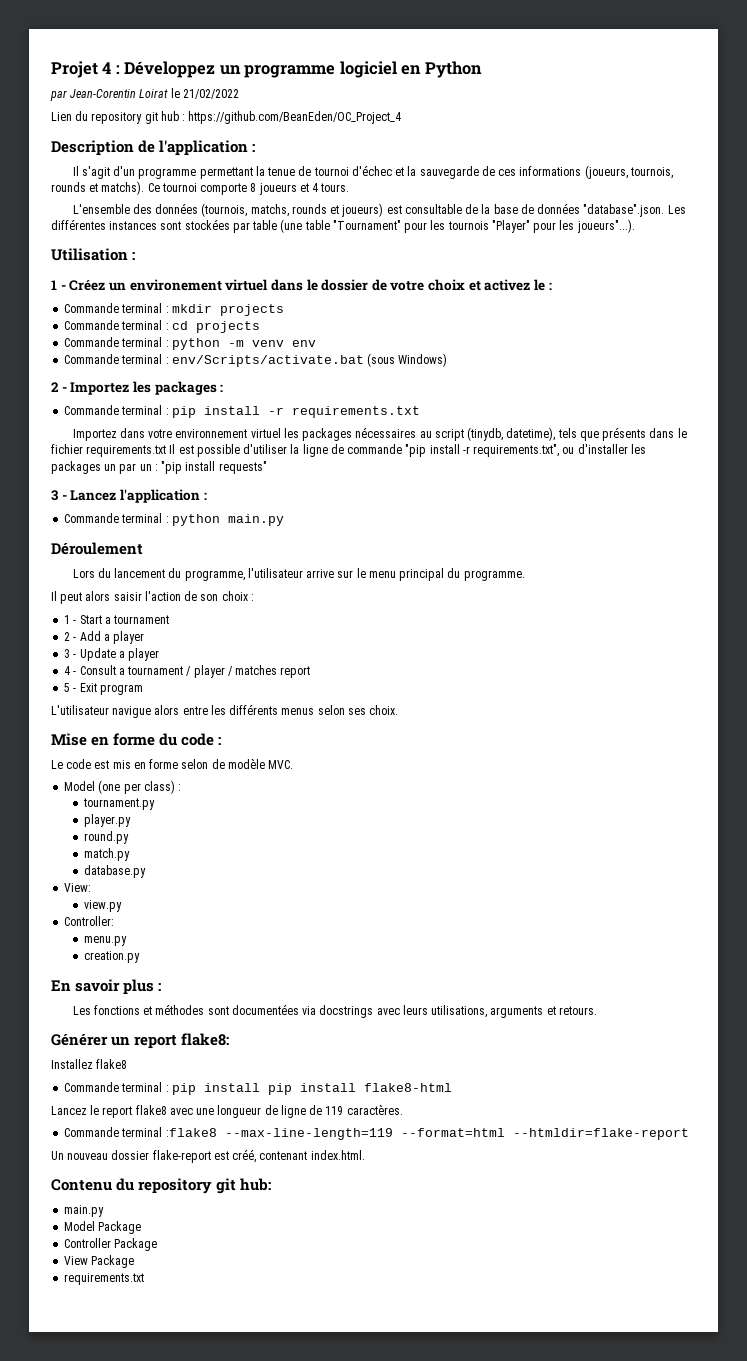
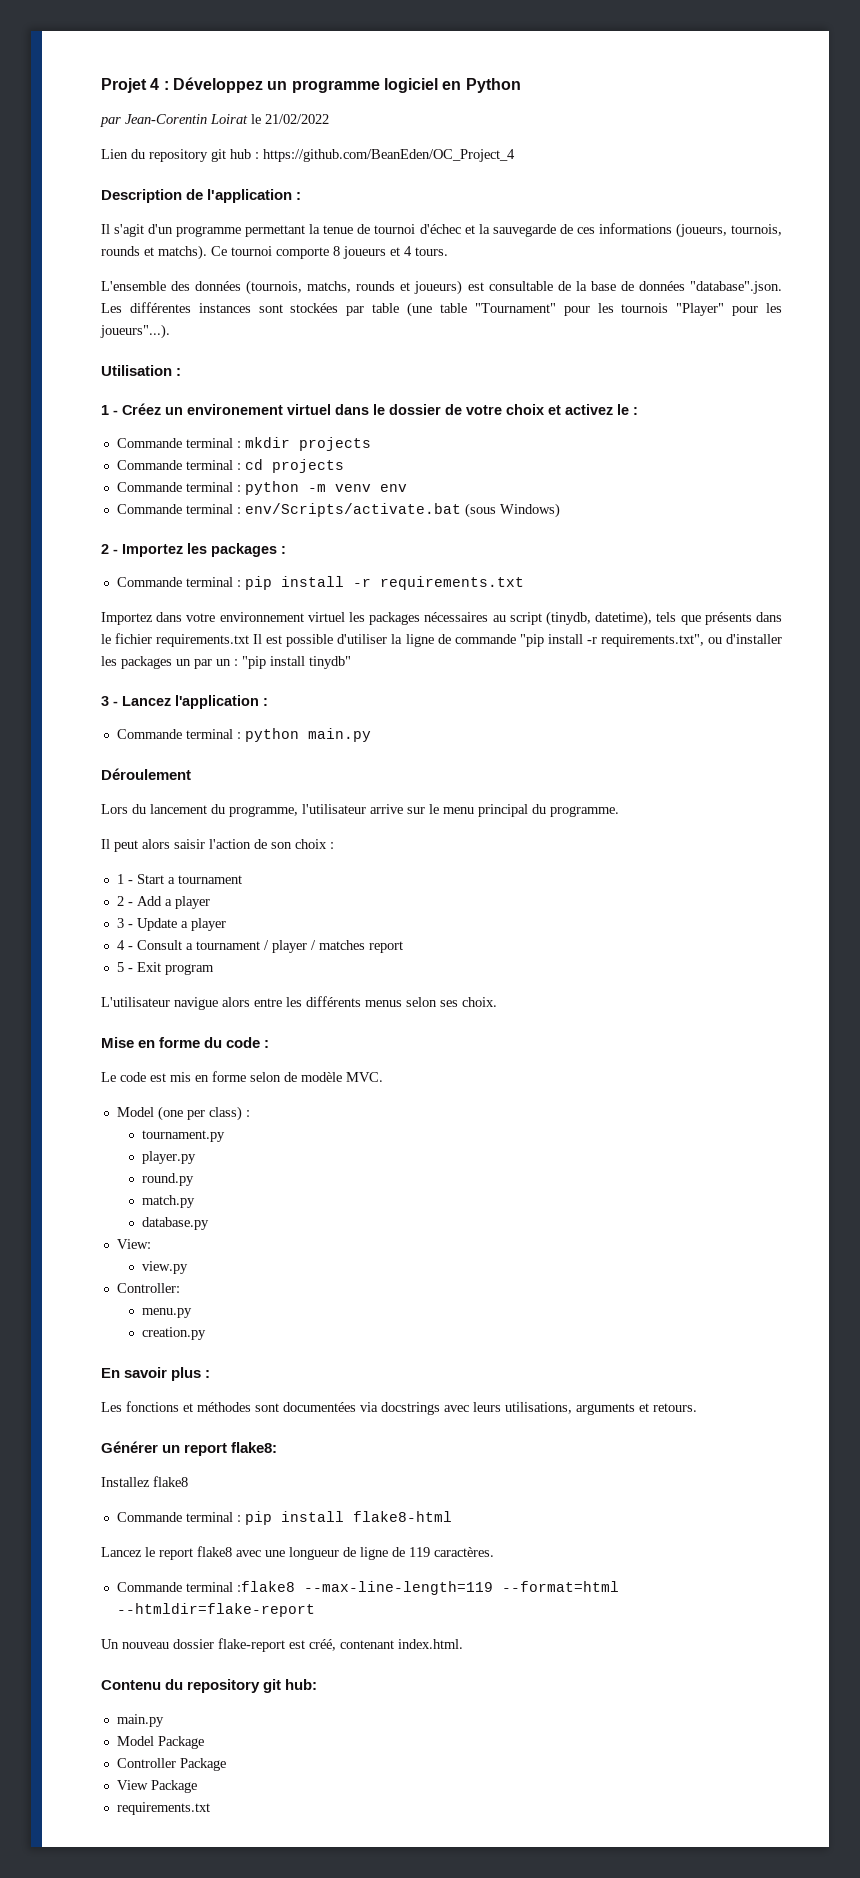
- Importez dans votre environnement virtuel les packages nécessaires au script (tinydb, datetime), tels que présents dans le fichier requirements.txt Il est possible d'utiliser la ligne de commande "pip install -r requirements.txt", ou d'installer les packages un par un : "pip install requests"
+ Importez dans votre environnement virtuel les packages nécessaires au script (tinydb, datetime), tels que présents dans le fichier requirements.txt Il est possible d'utiliser la ligne de commande "pip install -r requirements.txt", ou d'installer les packages un par un : "pip install tinydb"
- Commande terminal : pip install pip install flake8-html
+ Commande terminal : pip install flake8-html

